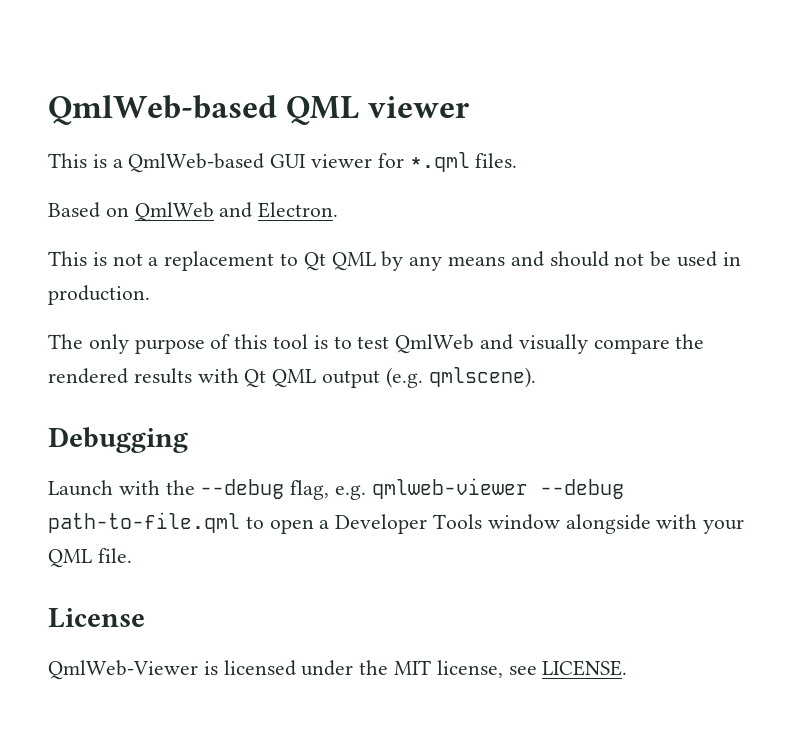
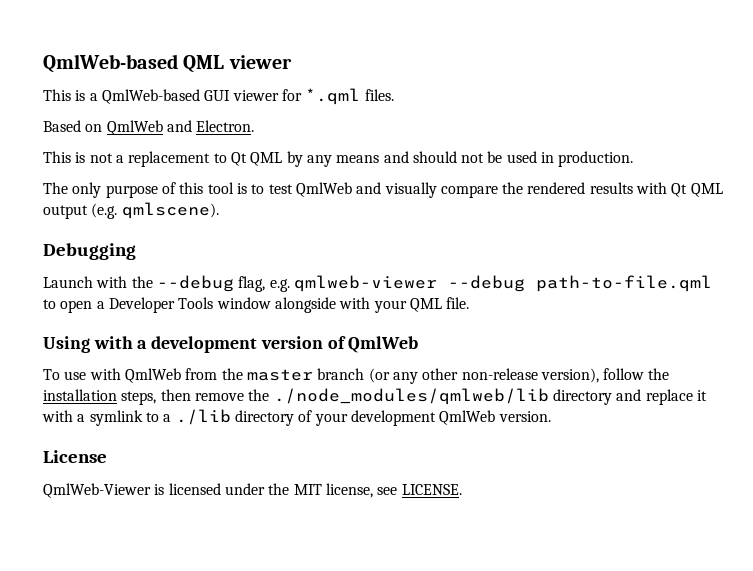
+ Using with a development version of QmlWeb
+ To use with QmlWeb from the master branch (or any other non-release version), follow the installation steps, then remove the ./node_modules/qmlweb/lib directory and replace it with a symlink to a ./lib directory of your development QmlWeb version.

